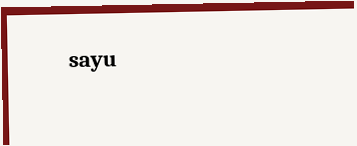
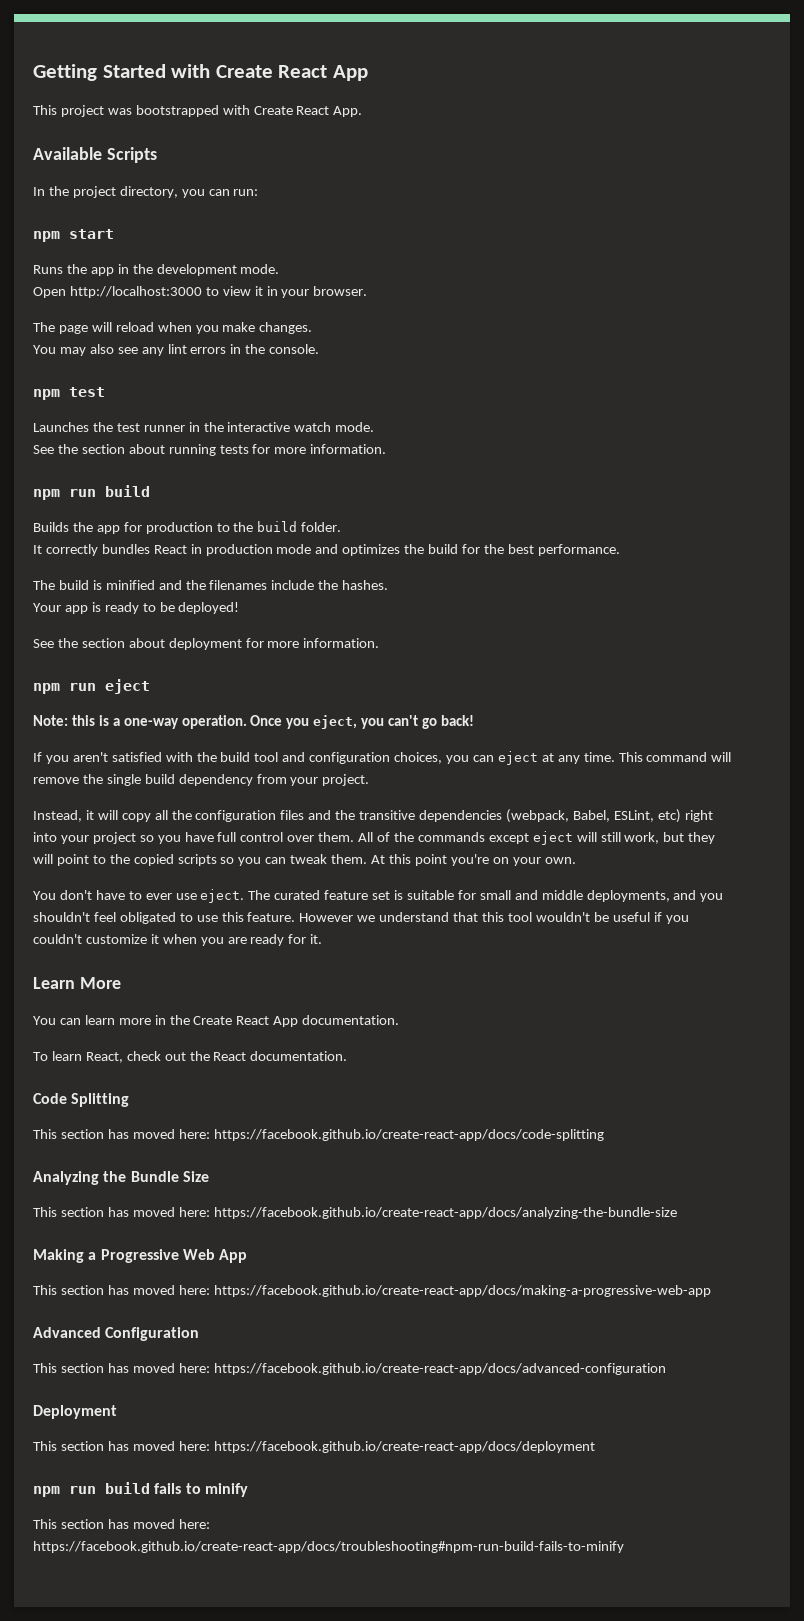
- sayu
+ Getting Started with Create React App
+ This project was bootstrapped with Create React App.
+ Available Scripts
+ In the project directory, you can run:
+ npm start
+ Runs the app in the development mode.
+ Open http://localhost:3000 to view it in your browser.
+ The page will reload when you make changes.
+ You may also see any lint errors in the console.
+ npm test
+ Launches the test runner in the interactive watch mode.
+ See the section about running tests for more information.
+ npm run build
+ Builds the app for production to the build folder.
+ It correctly bundles React in production mode and optimizes the build for the best performance.
+ The build is minified and the filenames include the hashes.
+ Your app is ready to be deployed!
+ See the section about deployment for more information.
+ npm run eject
+ Note: this is a one-way operation. Once you eject, you can't go back!
+ If you aren't satisfied with the build tool and configuration choices, you can eject at any time. This command will remove the single build dependency from your project.
+ Instead, it will copy all the configuration files and the transitive dependencies (webpack, Babel, ESLint, etc) right into your project so you have full control over them. All of the commands except eject will still work, but they will point to the copied scripts so you can tweak them. At this point you're on your own.
+ You don't have to ever use eject. The curated feature set is suitable for small and middle deployments, and you shouldn't feel obligated to use this feature. However we understand that this tool wouldn't be useful if you couldn't customize it when you are ready for it.
+ Learn More
+ You can learn more in the Create React App documentation.
+ To learn React, check out the React documentation.
+ Code Splitting
+ This section has moved here: https://facebook.github.io/create-react-app/docs/code-splitting
+ Analyzing the Bundle Size
+ This section has moved here: https://facebook.github.io/create-react-app/docs/analyzing-the-bundle-size
+ Making a Progressive Web App
+ This section has moved here: https://facebook.github.io/create-react-app/docs/making-a-progressive-web-app
+ Advanced Configuration
+ This section has moved here: https://facebook.github.io/create-react-app/docs/advanced-configuration
+ Deployment
+ This section has moved here: https://facebook.github.io/create-react-app/docs/deployment
+ npm run build fails to minify
+ This section has moved here: https://facebook.github.io/create-react-app/docs/troubleshooting#npm-run-build-fails-to-minify

